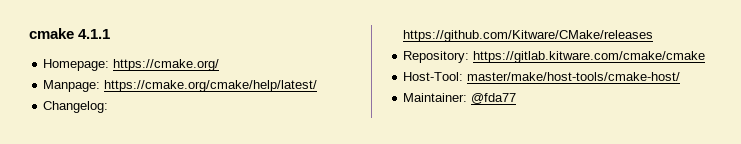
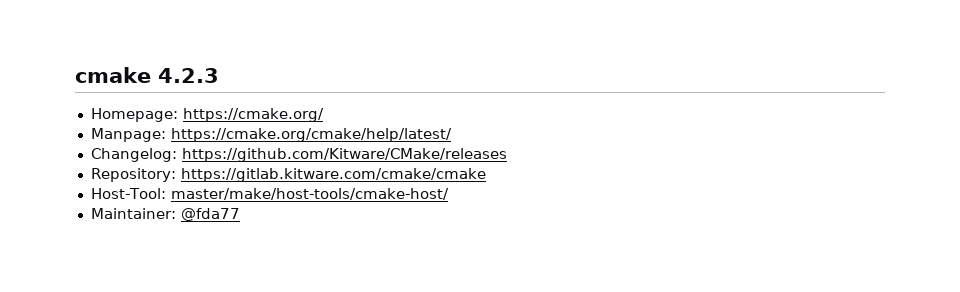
- cmake 4.1.1
+ cmake 4.2.3

